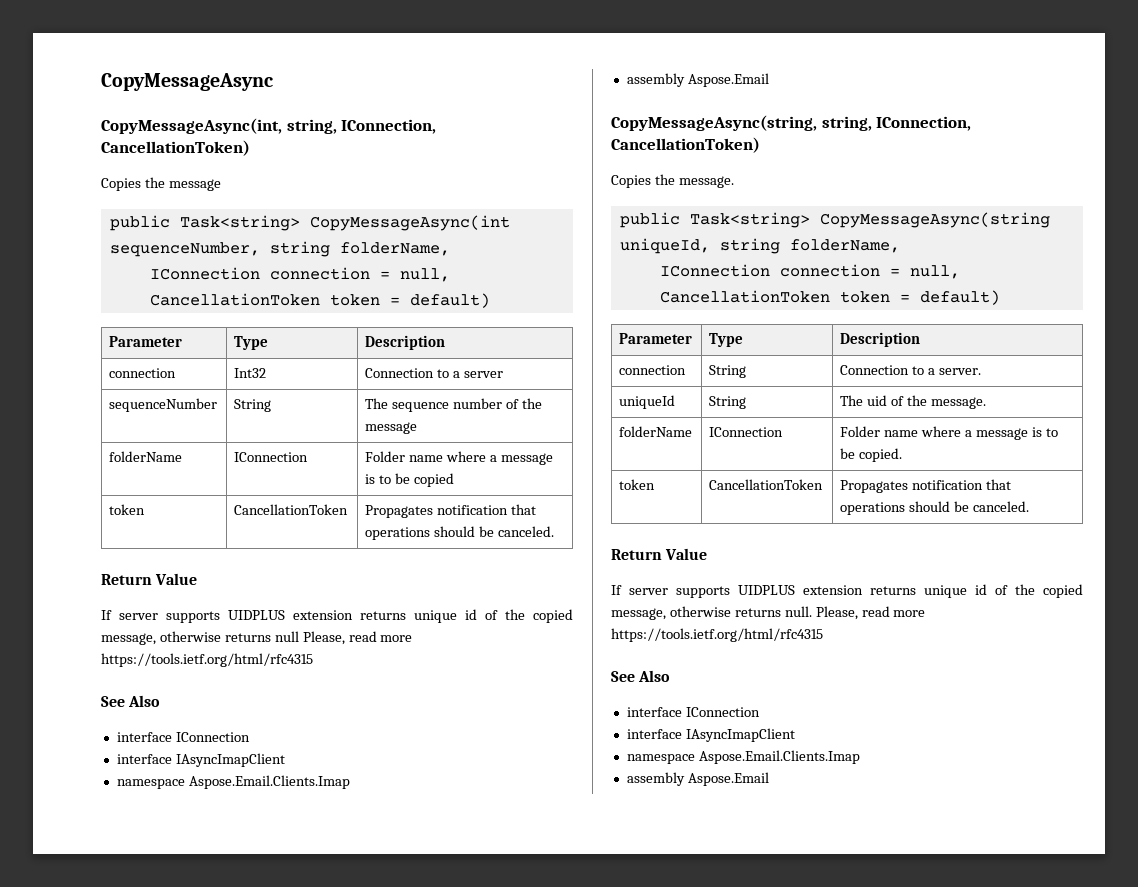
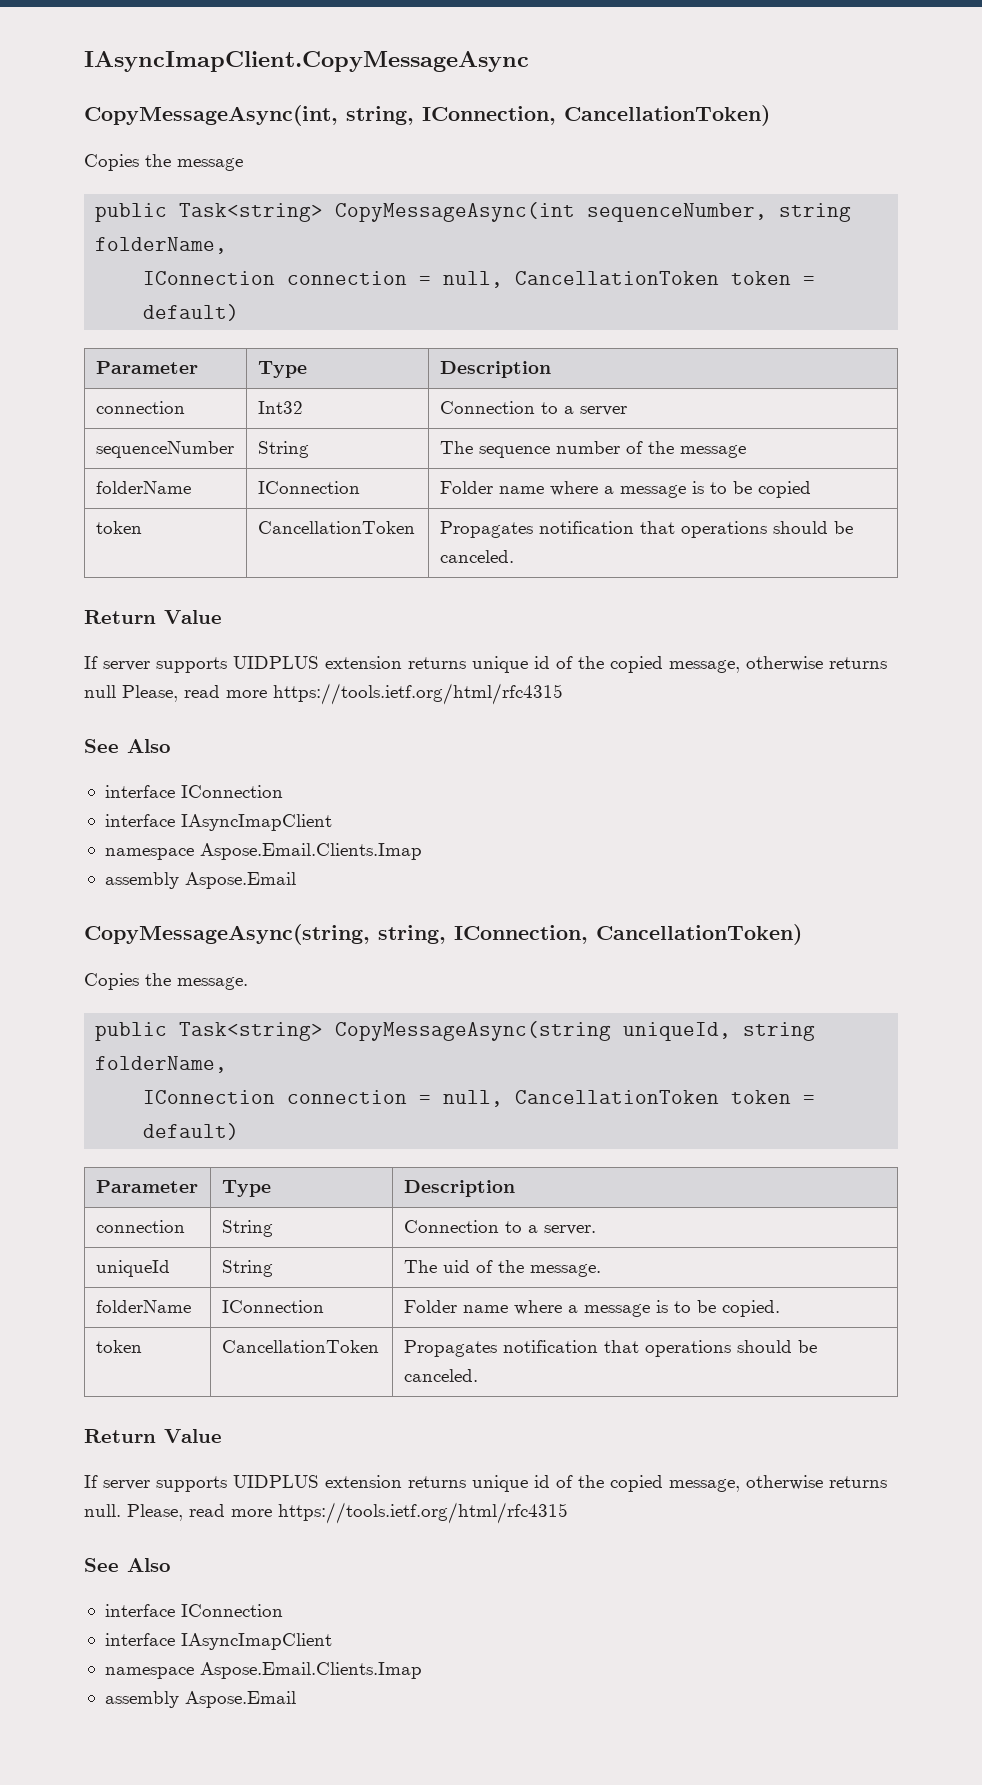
- CopyMessageAsync
+ IAsyncImapClient.CopyMessageAsync

